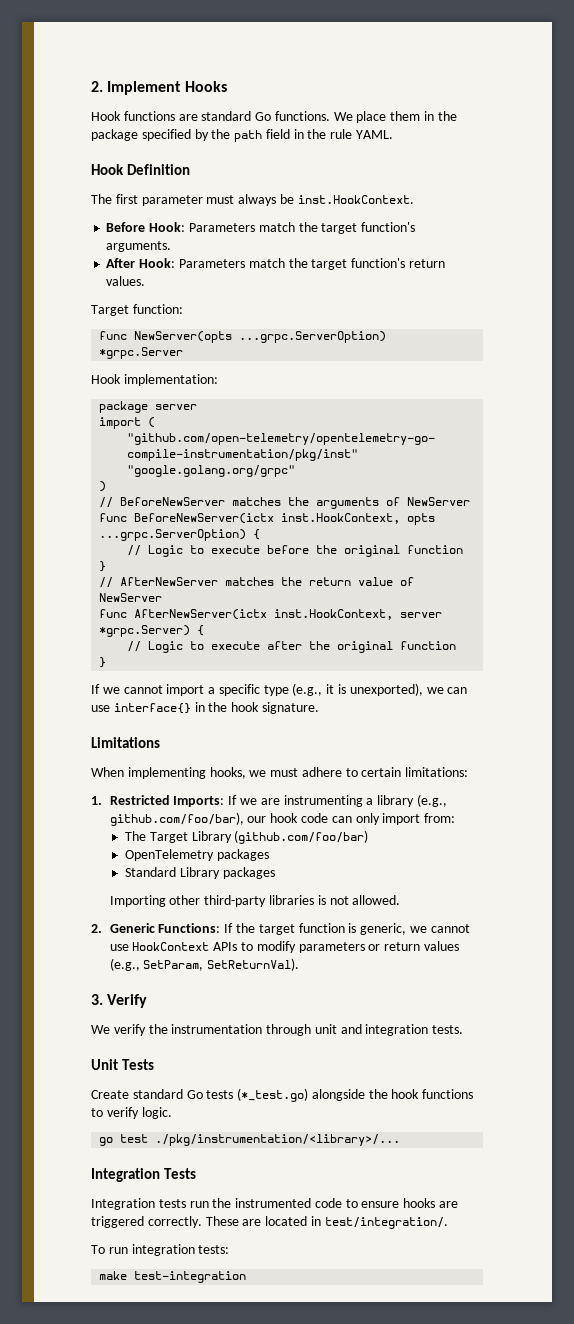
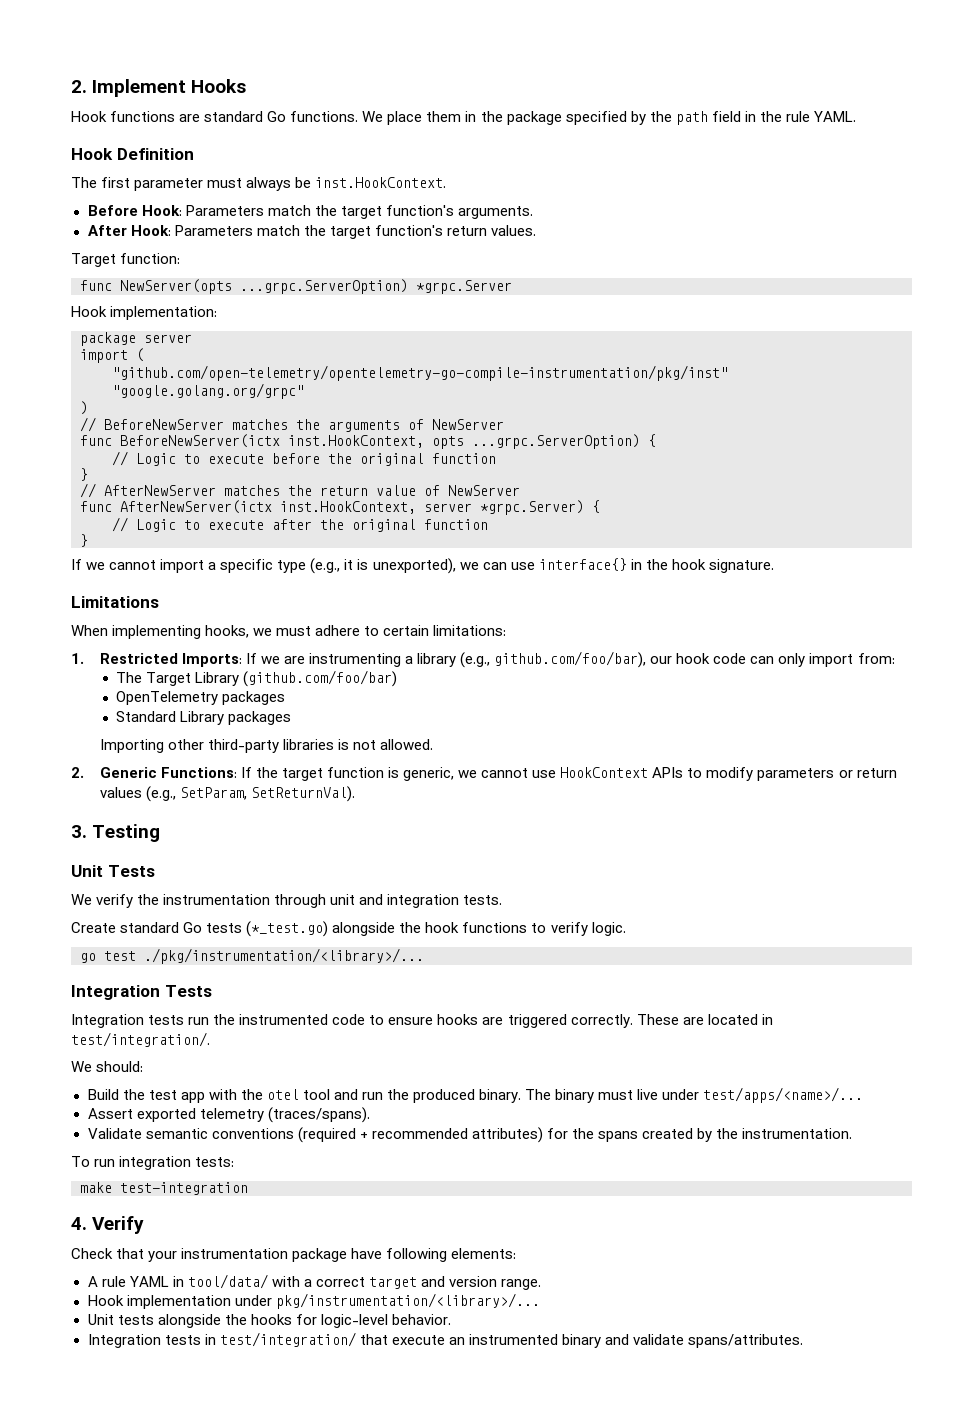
- 3. Verify
+ 3. Testing
+ Unit Tests
- Unit Tests
+ We should:
+ Build the test app with the otel tool and run the produced binary. The binary must live under test/apps/<name>/...
+ Assert exported telemetry (traces/spans).
+ Validate semantic conventions (required + recommended attributes) for the spans created by the instrumentation.
+ 4. Verify
+ Check that your instrumentation package have following elements:
+ A rule YAML in tool/data/ with a correct target and version range.
+ Hook implementation under pkg/instrumentation/<library>/...
+ Unit tests alongside the hooks for logic-level behavior.
+ Integration tests in test/integration/ that execute an instrumented binary and validate spans/attributes.

